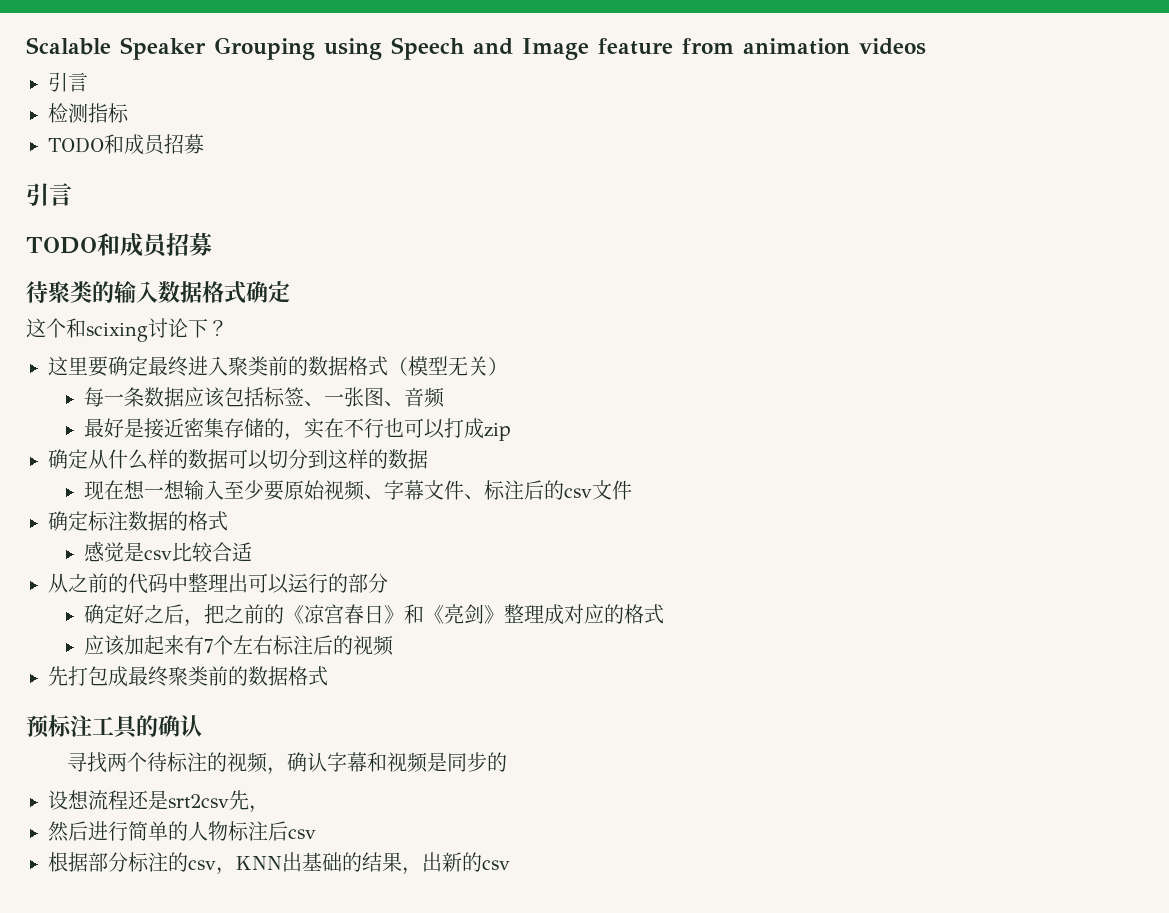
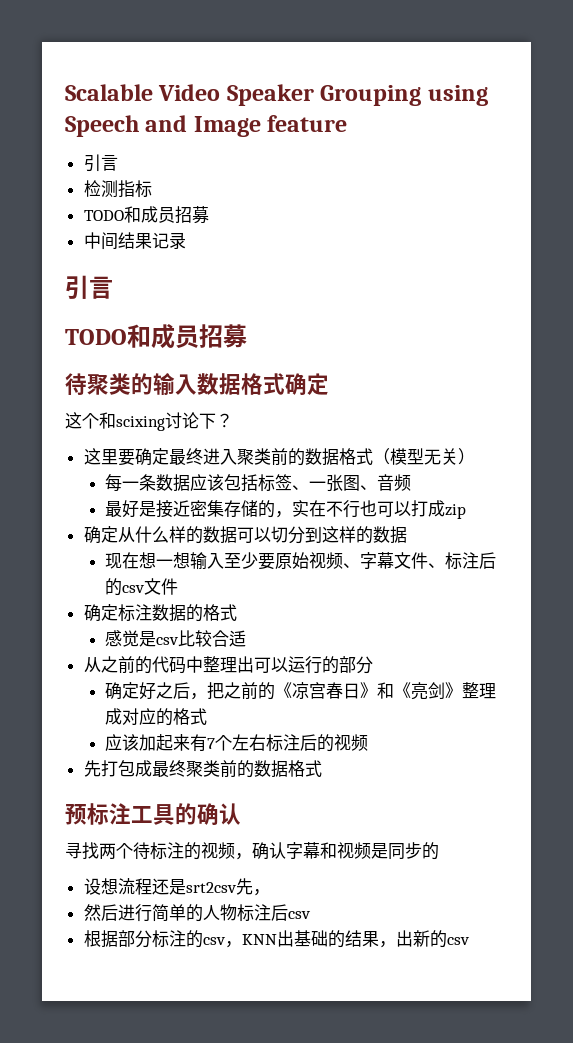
- Scalable Speaker Grouping using Speech and Image feature from animation videos
+ Scalable Video Speaker Grouping using Speech and Image feature
+ 中间结果记录

